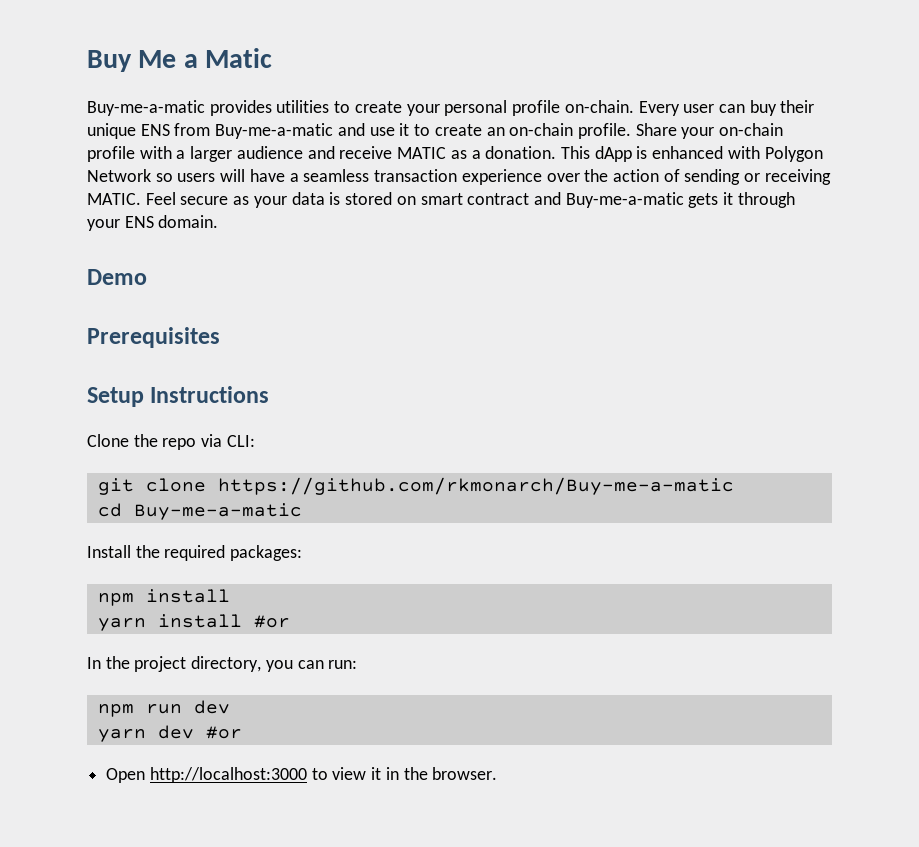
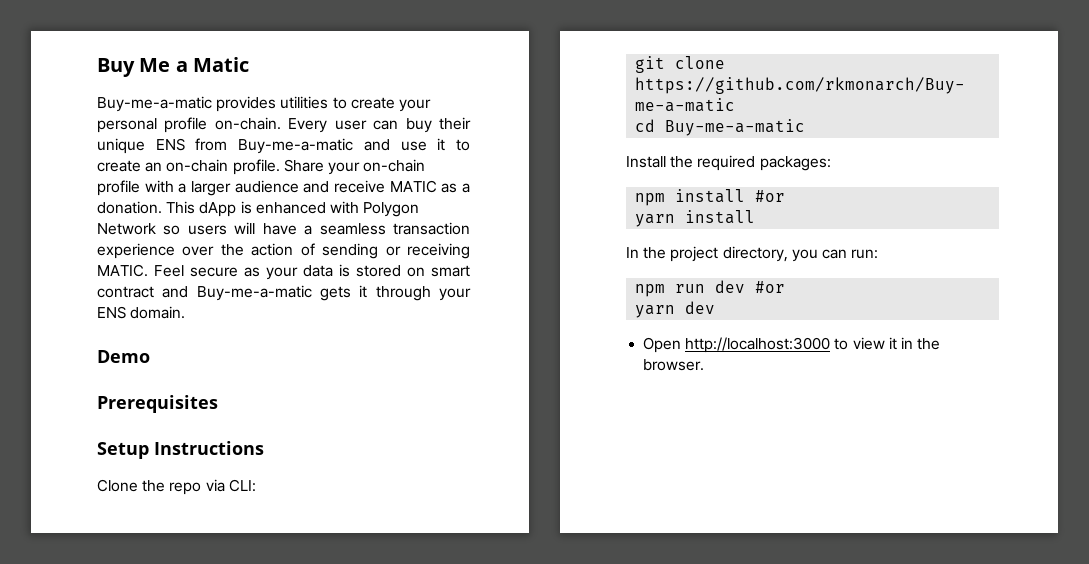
- npm install
+ npm install #or
- yarn install #or
+ yarn install
- npm run dev
+ npm run dev #or
- yarn dev #or
+ yarn dev

